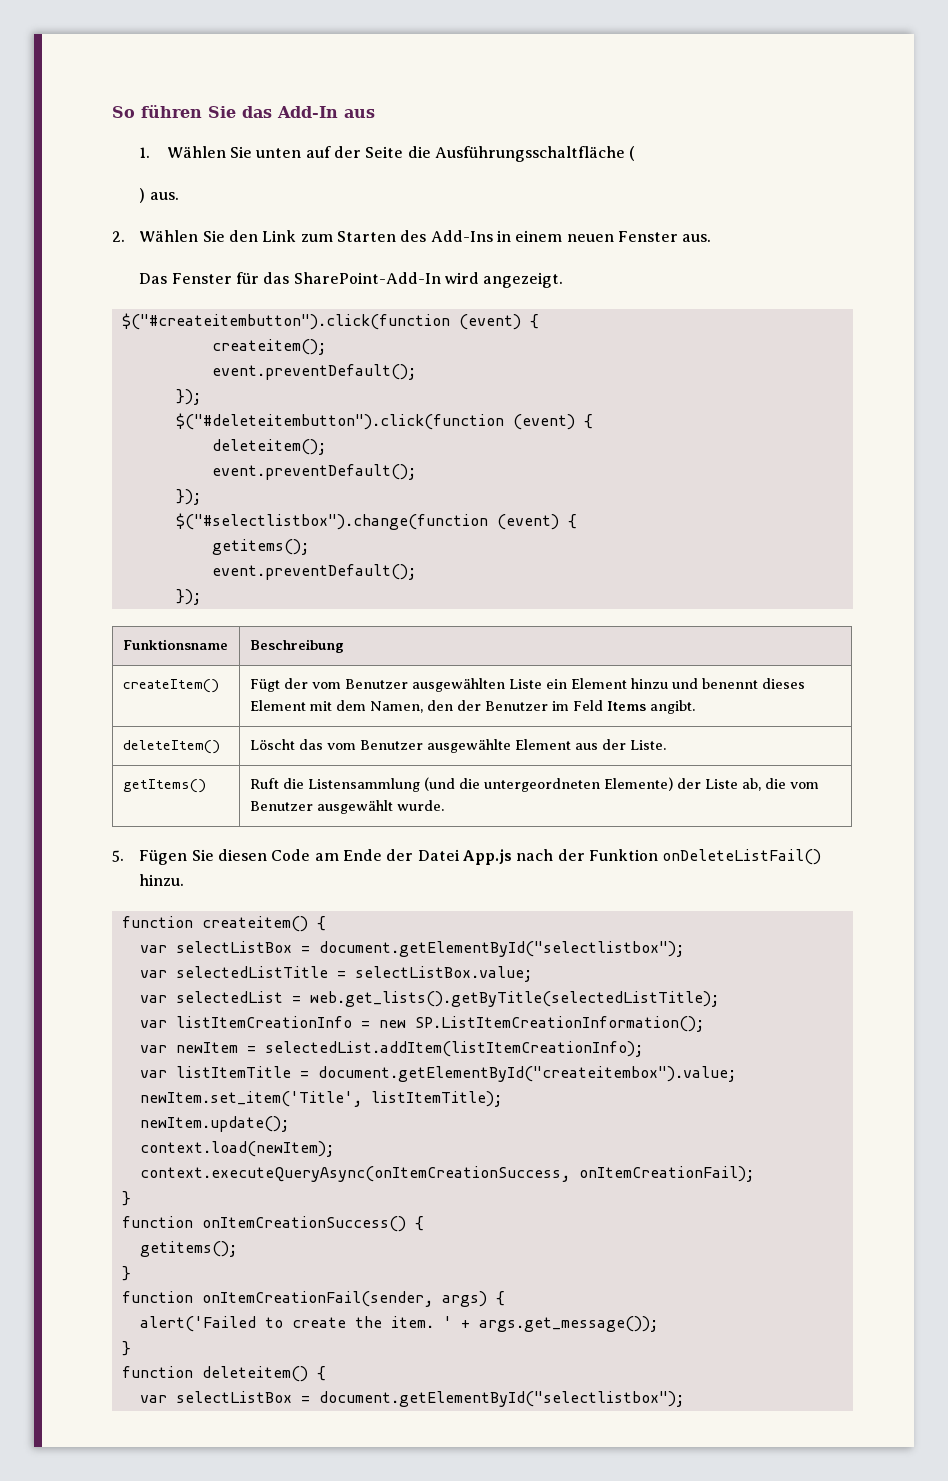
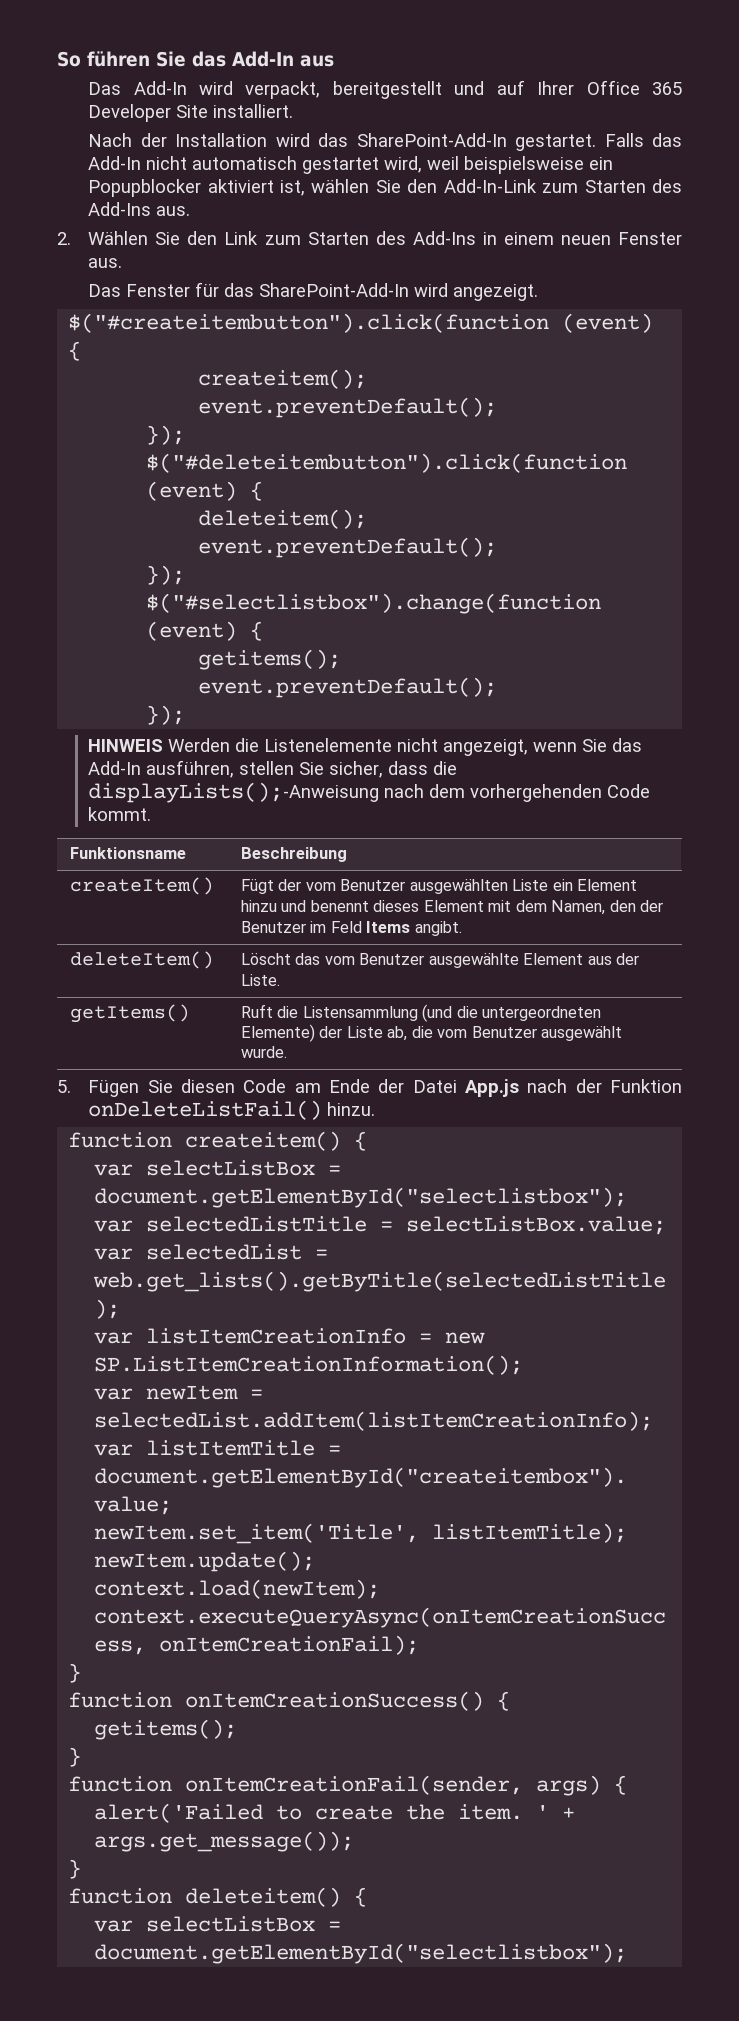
- 1. Wählen Sie unten auf der Seite die Ausführungsschaltfläche (
- ) aus.
+ Das Add-In wird verpackt, bereitgestellt und auf Ihrer Office 365 Developer Site installiert.
+ Nach der Installation wird das SharePoint-Add-In gestartet. Falls das Add-In nicht automatisch gestartet wird, weil beispielsweise ein Popupblocker aktiviert ist, wählen Sie den Add-In-Link zum Starten des Add-Ins aus.
+ HINWEIS Werden die Listenelemente nicht angezeigt, wenn Sie das Add-In ausführen, stellen Sie sicher, dass die displayLists();-Anweisung nach dem vorhergehenden Code kommt.

